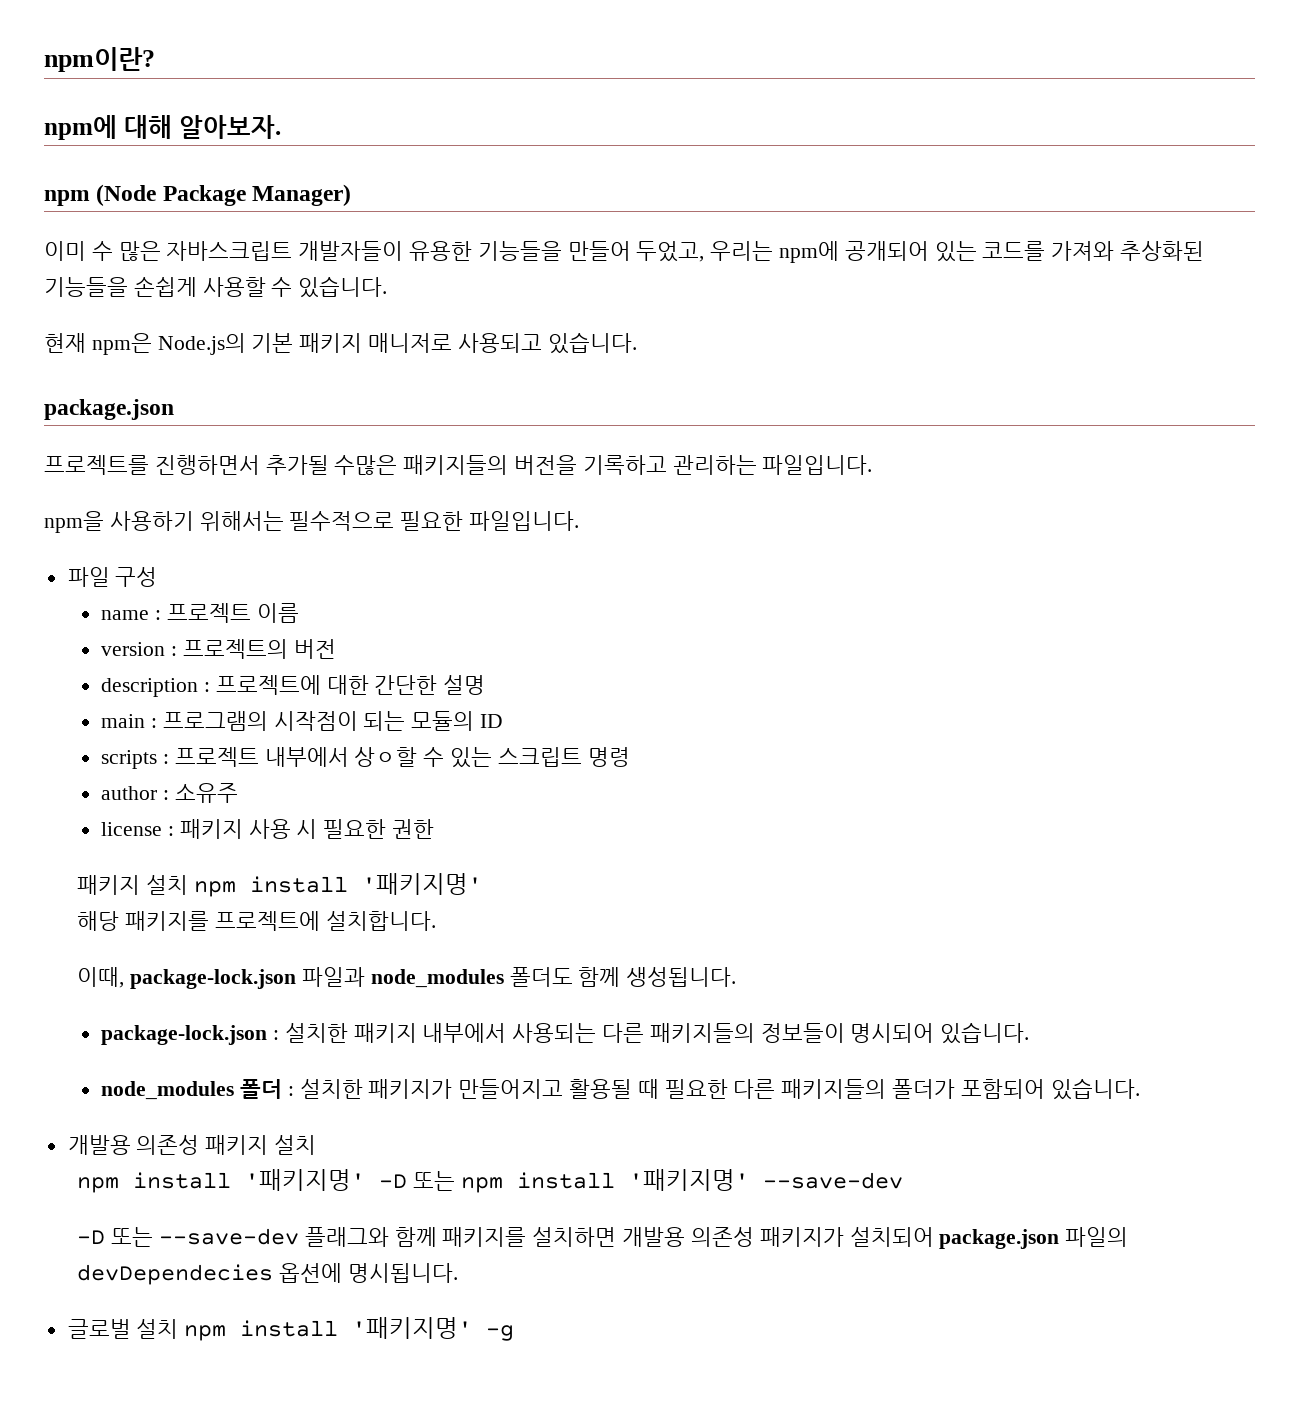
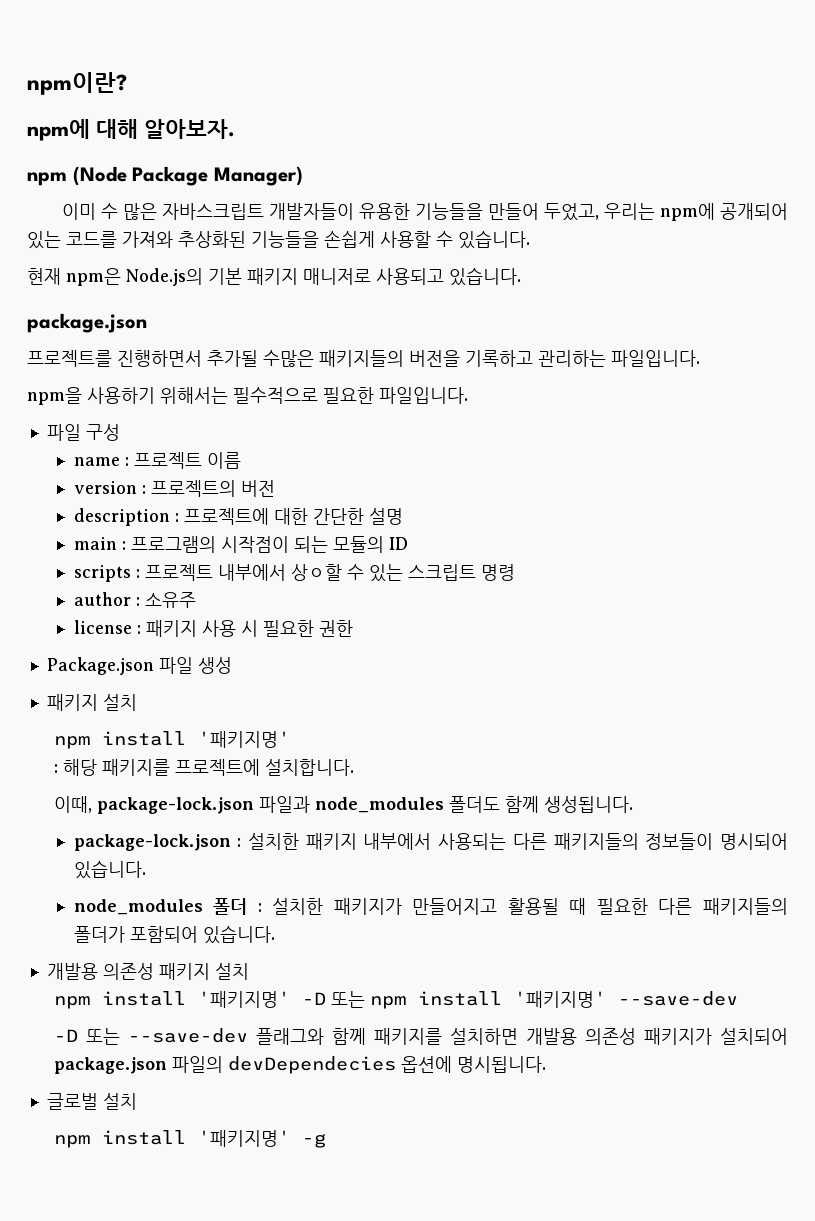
- 패키지 설치 npm install '패키지명'
+ Package.json 파일 생성
+ 패키지 설치
+ npm install '패키지명'
- 해당 패키지를 프로젝트에 설치합니다.
+ : 해당 패키지를 프로젝트에 설치합니다.
- 글로벌 설치 npm install '패키지명' -g
+ 글로벌 설치
+ npm install '패키지명' -g

